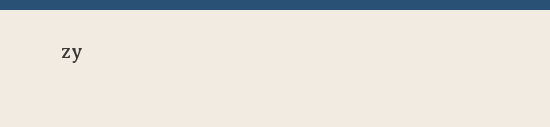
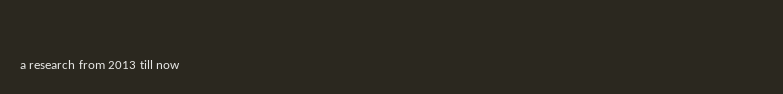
- zy
+ a research from 2013 till now

